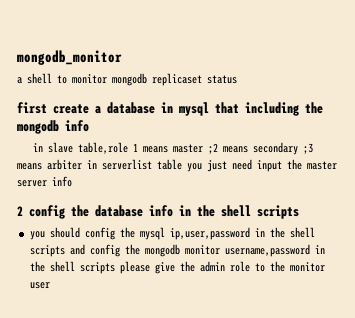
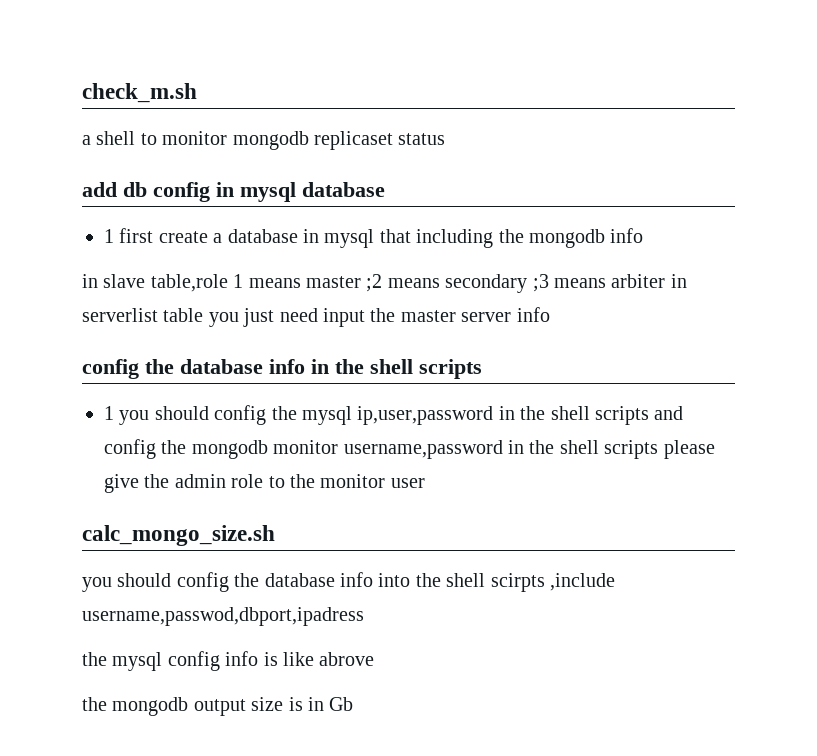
- mongodb_monitor
+ check_m.sh
- first create a database in mysql that including the mongodb info
+ add db config in mysql database
+ 1 first create a database in mysql that including the mongodb info
- 2 config the database info in the shell scripts
+ config the database info in the shell scripts
- you should config the mysql ip,user,password in the shell scripts and config the mongodb monitor username,password in the shell scripts please give the admin role to the monitor user
+ 1 you should config the mysql ip,user,password in the shell scripts and config the mongodb monitor username,password in the shell scripts please give the admin role to the monitor user
+ calc_mongo_size.sh
+ you should config the database info into the shell scirpts ,include username,passwod,dbport,ipadress
+ the mysql config info is like abrove
+ the mongodb output size is in Gb

